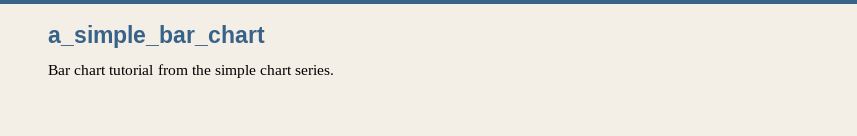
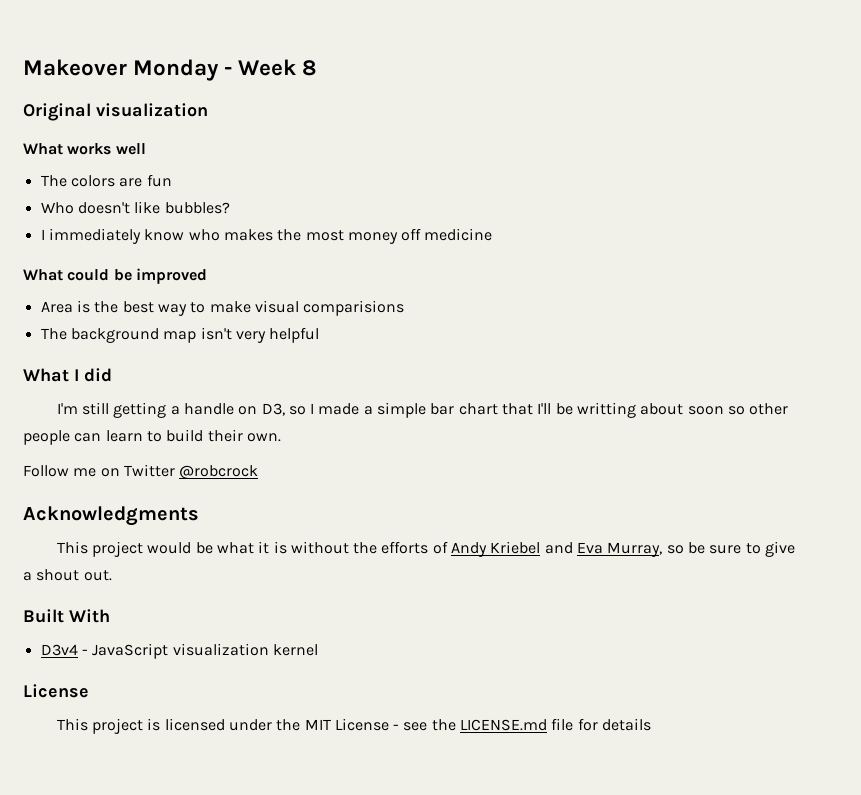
- a_simple_bar_chart
- Bar chart tutorial from the simple chart series.
+ Makeover Monday - Week 8
+ Original visualization
+ What works well
+ The colors are fun
+ Who doesn't like bubbles?
+ I immediately know who makes the most money off medicine
+ What could be improved
+ Area is the best way to make visual comparisions
+ The background map isn't very helpful
+ What I did
+ I'm still getting a handle on D3, so I made a simple bar chart that I'll be writting about soon so other people can learn to build their own.
+ Follow me on Twitter @robcrock
+ Acknowledgments
+ This project would be what it is without the efforts of Andy Kriebel and Eva Murray, so be sure to give a shout out.
+ Built With
+ D3v4 - JavaScript visualization kernel
+ License
+ This project is licensed under the MIT License - see the LICENSE.md file for details

